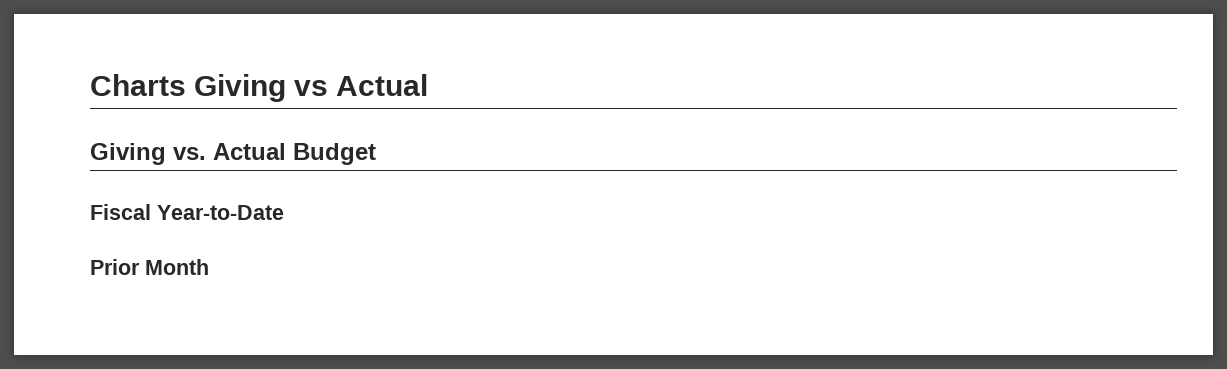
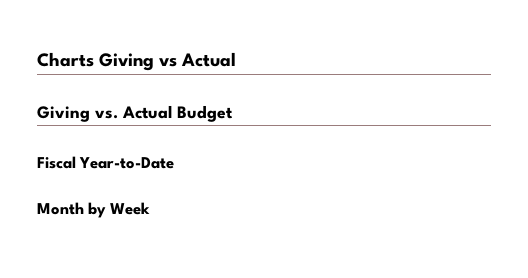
- Prior Month
+ Month by Week

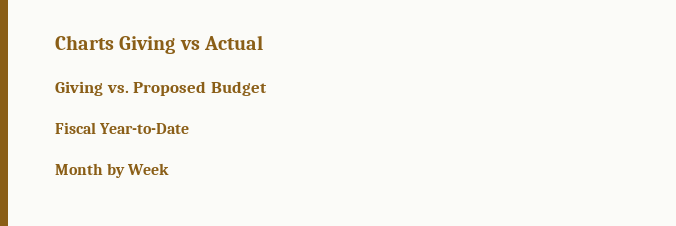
- Giving vs. Actual Budget
+ Giving vs. Proposed Budget

